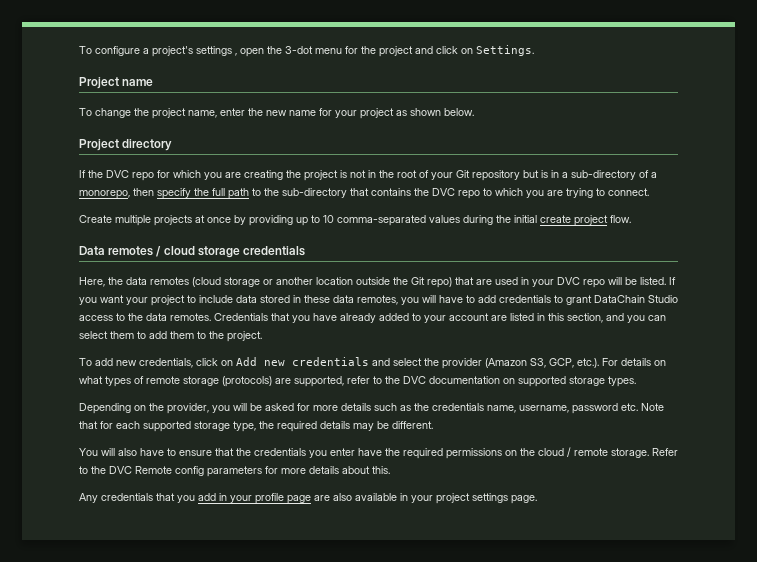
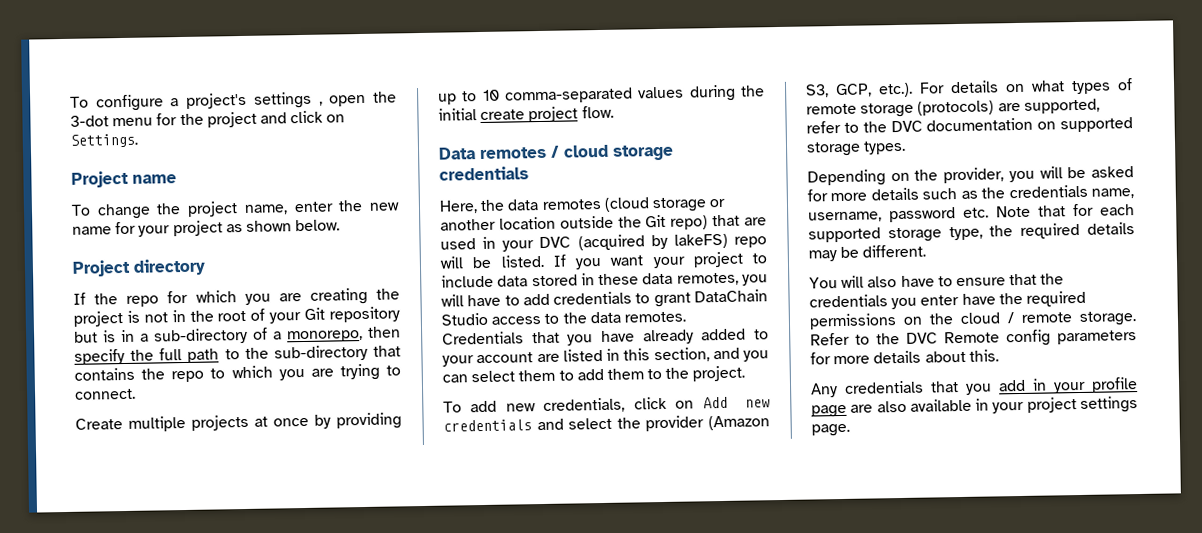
- If the DVC repo for which you are creating the project is not in the root of your Git repository but is in a sub-directory of a monorepo, then specify the full path to the sub-directory that contains the DVC repo to which you are trying to connect.
+ If the repo for which you are creating the project is not in the root of your Git repository but is in a sub-directory of a monorepo, then specify the full path to the sub-directory that contains the repo to which you are trying to connect.
- Here, the data remotes (cloud storage or another location outside the Git repo) that are used in your DVC repo will be listed.
+ Here, the data remotes (cloud storage or another location outside the Git repo) that are used in your DVC (acquired by lakeFS) repo will be listed.

